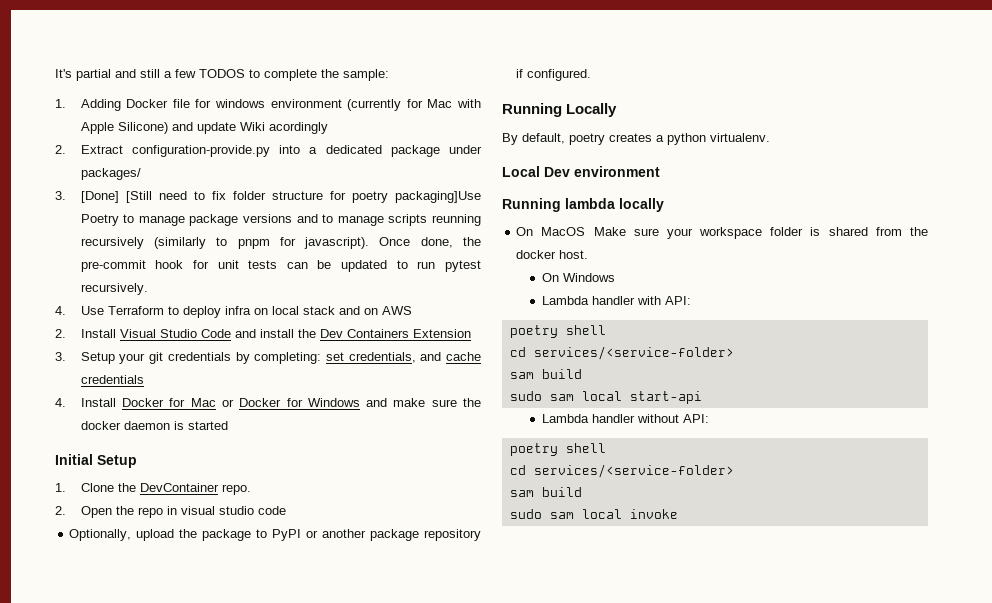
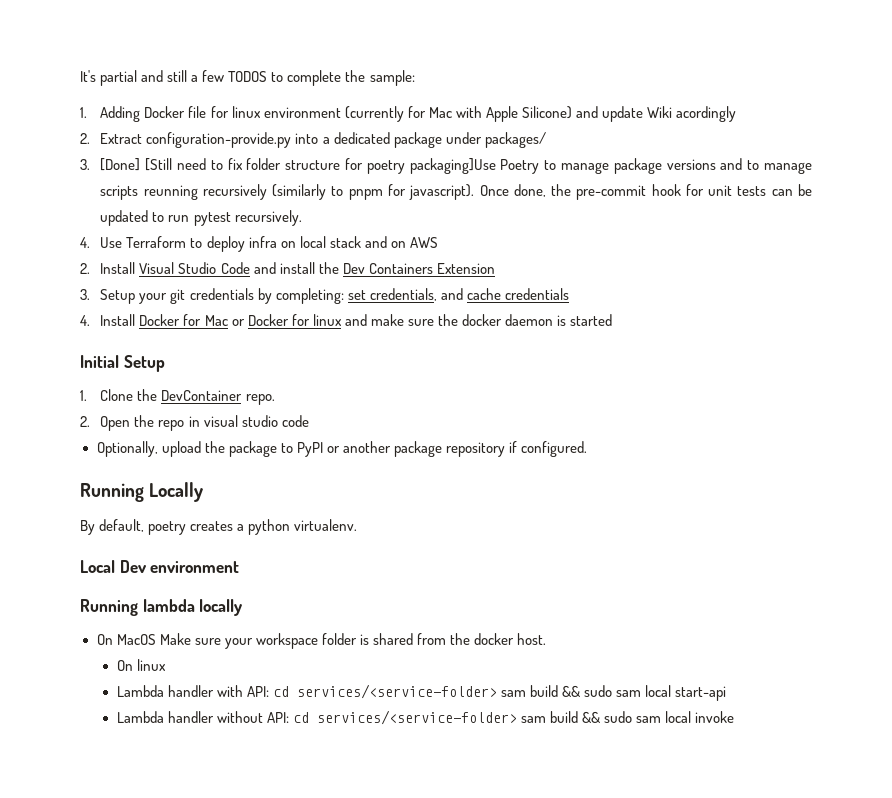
- 1. Adding Docker file for windows environment (currently for Mac with Apple Silicone) and update Wiki acordingly
+ 1. Adding Docker file for linux environment (currently for Mac with Apple Silicone) and update Wiki acordingly
- 4. Install Docker for Mac or Docker for Windows and make sure the docker daemon is started
+ 4. Install Docker for Mac or Docker for linux and make sure the docker daemon is started
- On Windows
+ On linux
- Lambda handler with API:
- poetry shell
- cd services/<service-folder>
- sam build
- sudo sam local start-api
+ Lambda handler with API: cd services/<service-folder> sam build && sudo sam local start-api
- Lambda handler without API:
- poetry shell
- cd services/<service-folder>
- sam build
- sudo sam local invoke
+ Lambda handler without API: cd services/<service-folder> sam build && sudo sam local invoke

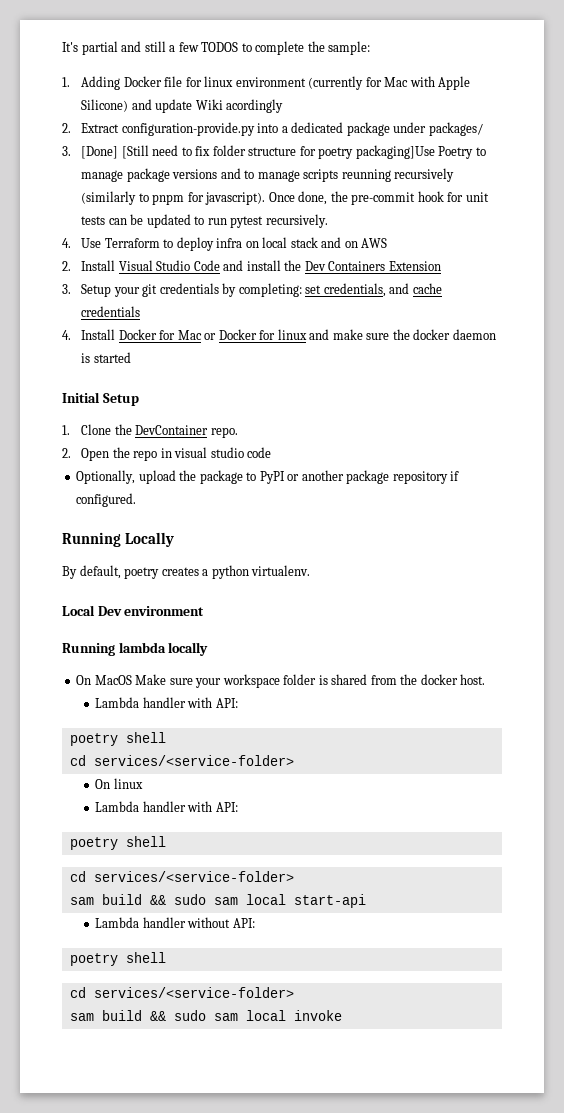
  On MacOS Make sure your workspace folder is shared from the docker host.
+ Lambda handler with API:
+ poetry shell
+ cd services/<service-folder>
  On linux
- Lambda handler with API: cd services/<service-folder> sam build && sudo sam local start-api
+ Lambda handler with API:
+ poetry shell
+ cd services/<service-folder>
+ sam build && sudo sam local start-api
- Lambda handler without API: cd services/<service-folder> sam build && sudo sam local invoke
+ Lambda handler without API:
+ poetry shell
+ cd services/<service-folder>
+ sam build && sudo sam local invoke

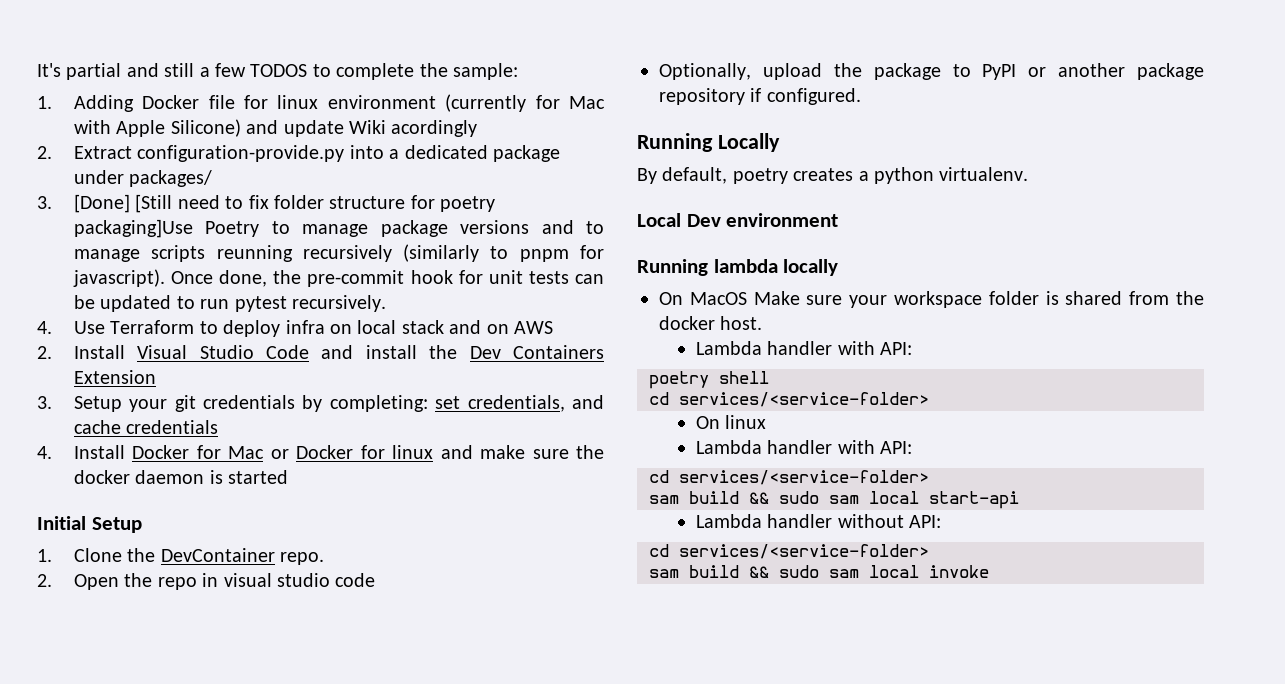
  On linux
  Lambda handler with API:
- poetry shell
  Lambda handler without API:
- poetry shell

